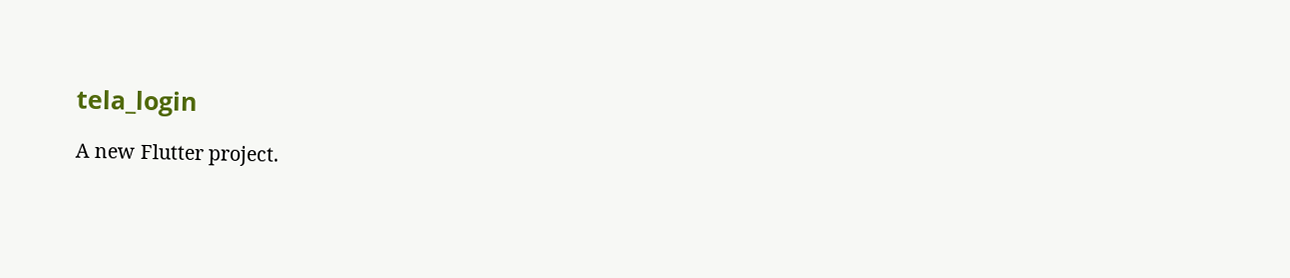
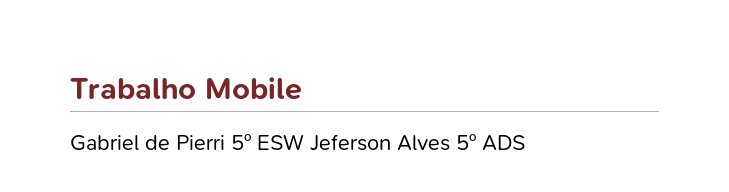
- tela_login
- A new Flutter project.
+ Trabalho Mobile
+ Gabriel de Pierri 5º ESW Jeferson Alves 5º ADS

